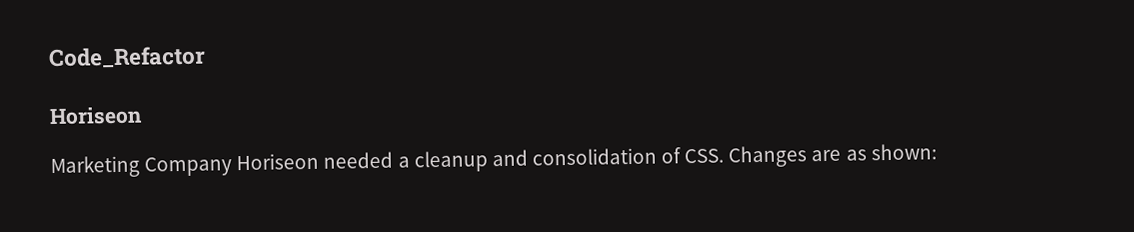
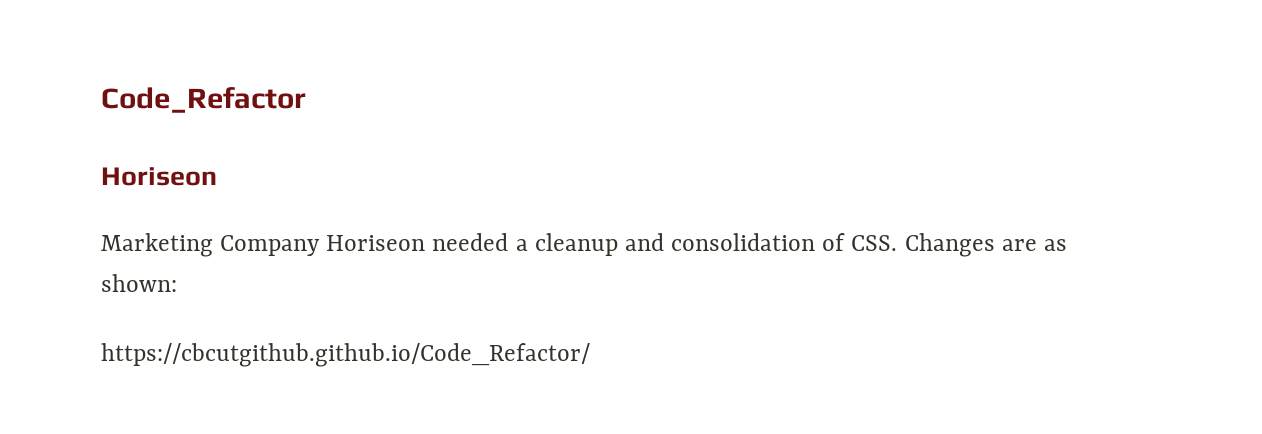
+ https://cbcutgithub.github.io/Code_Refactor/

